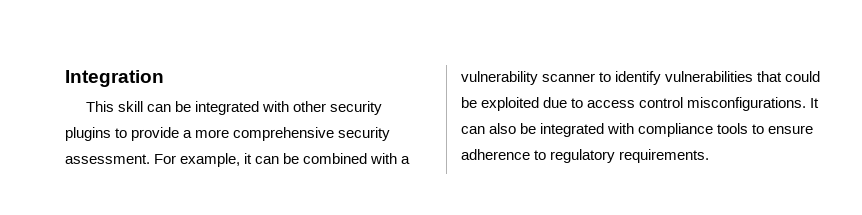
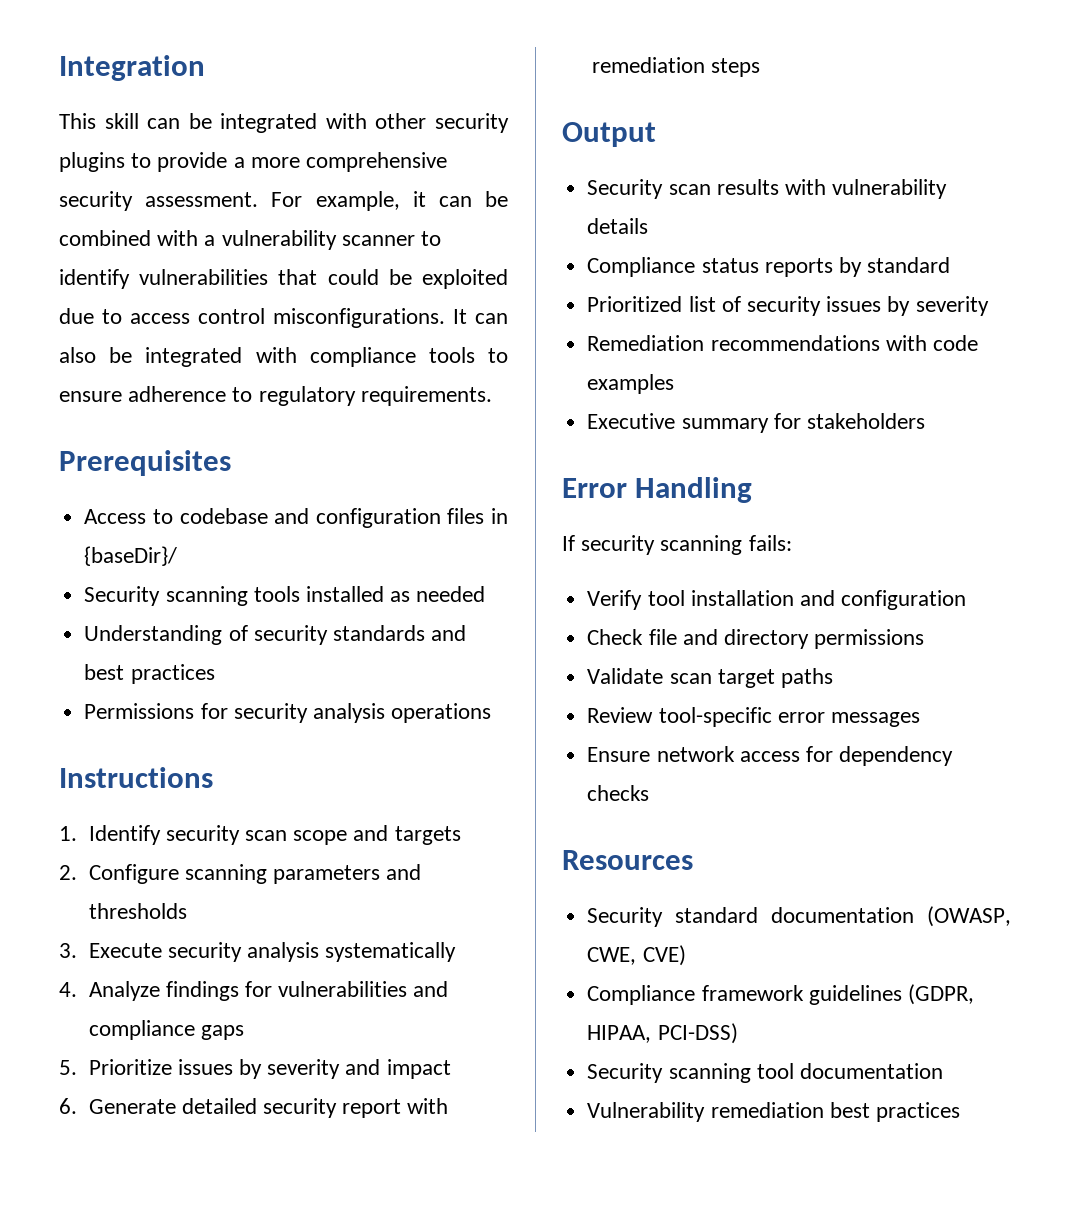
+ Prerequisites
+ Access to codebase and configuration files in {baseDir}/
+ Security scanning tools installed as needed
+ Understanding of security standards and best practices
+ Permissions for security analysis operations
+ Instructions
+ 1. Identify security scan scope and targets
+ 2. Configure scanning parameters and thresholds
+ 3. Execute security analysis systematically
+ 4. Analyze findings for vulnerabilities and compliance gaps
+ 5. Prioritize issues by severity and impact
+ 6. Generate detailed security report with remediation steps
+ Output
+ Security scan results with vulnerability details
+ Compliance status reports by standard
+ Prioritized list of security issues by severity
+ Remediation recommendations with code examples
+ Executive summary for stakeholders
+ Error Handling
+ If security scanning fails:
+ Verify tool installation and configuration
+ Check file and directory permissions
+ Validate scan target paths
+ Review tool-specific error messages
+ Ensure network access for dependency checks
+ Resources
+ Security standard documentation (OWASP, CWE, CVE)
+ Compliance framework guidelines (GDPR, HIPAA, PCI-DSS)
+ Security scanning tool documentation
+ Vulnerability remediation best practices

